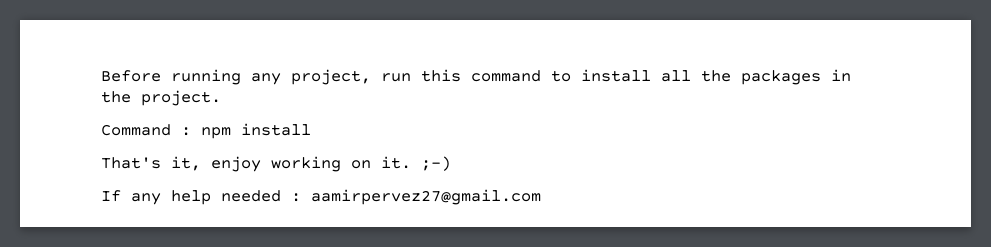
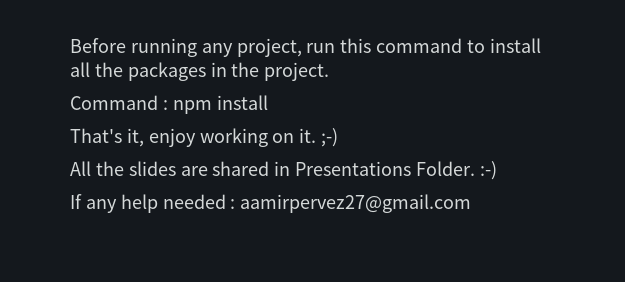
+ All the slides are shared in Presentations Folder. :-)

